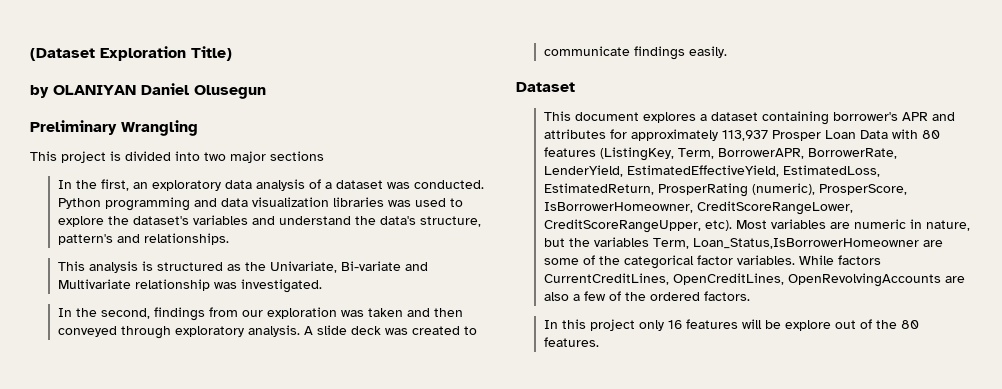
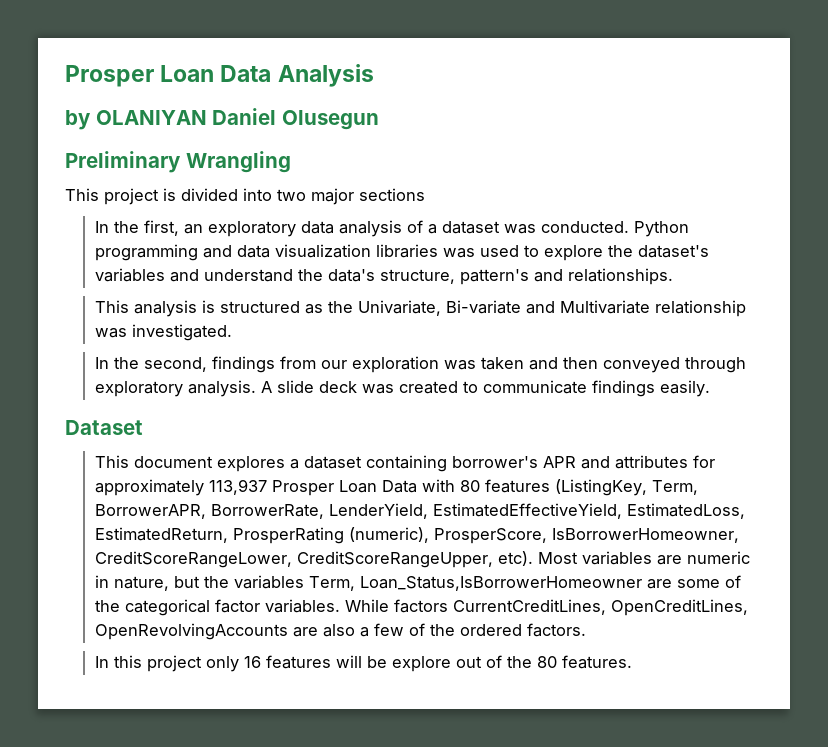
- (Dataset Exploration Title)
+ Prosper Loan Data Analysis

